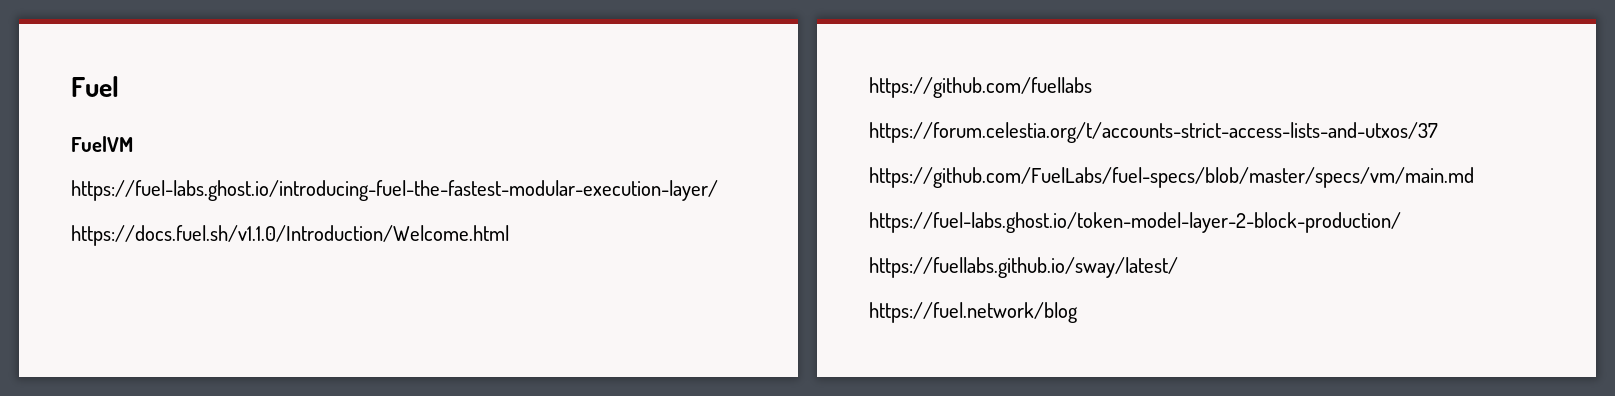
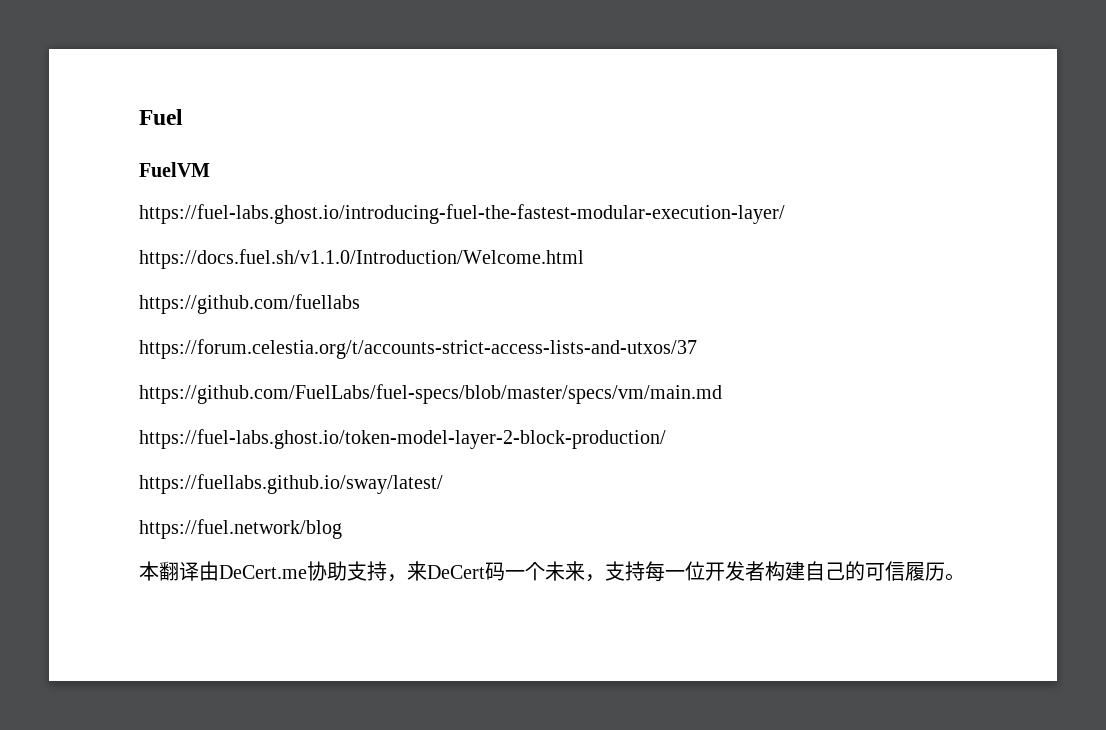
+ 本翻译由DeCert.me协助支持，来DeCert码一个未来，支持每一位开发者构建自己的可信履历。

